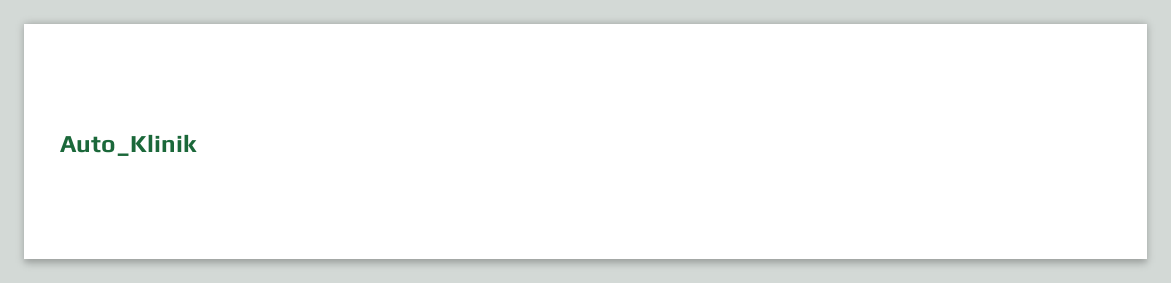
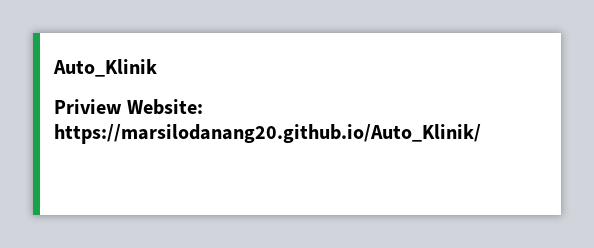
+ Priview Website: https://marsilodanang20.github.io/Auto_Klinik/

